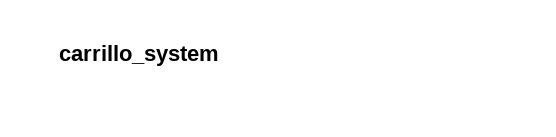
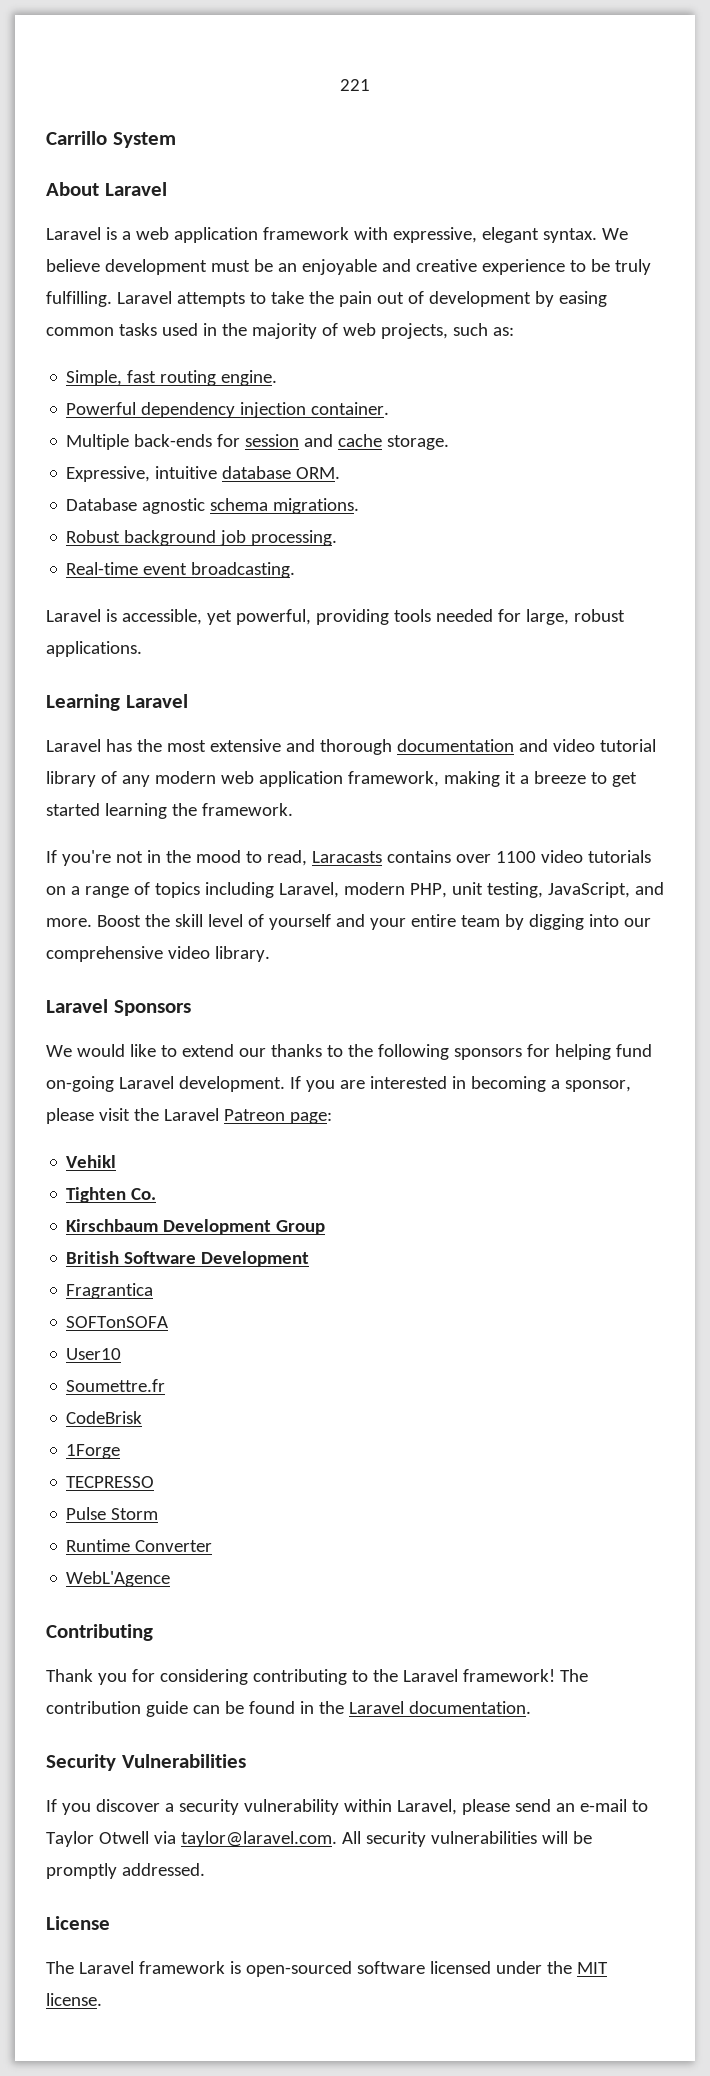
- carrillo_system
+ 221
+ Carrillo System
+ About Laravel
+ Laravel is a web application framework with expressive, elegant syntax. We believe development must be an enjoyable and creative experience to be truly fulfilling. Laravel attempts to take the pain out of development by easing common tasks used in the majority of web projects, such as:
+ Simple, fast routing engine.
+ Powerful dependency injection container.
+ Multiple back-ends for session and cache storage.
+ Expressive, intuitive database ORM.
+ Database agnostic schema migrations.
+ Robust background job processing.
+ Real-time event broadcasting.
+ Laravel is accessible, yet powerful, providing tools needed for large, robust applications.
+ Learning Laravel
+ Laravel has the most extensive and thorough documentation and video tutorial library of any modern web application framework, making it a breeze to get started learning the framework.
+ If you're not in the mood to read, Laracasts contains over 1100 video tutorials on a range of topics including Laravel, modern PHP, unit testing, JavaScript, and more. Boost the skill level of yourself and your entire team by digging into our comprehensive video library.
+ Laravel Sponsors
+ We would like to extend our thanks to the following sponsors for helping fund on-going Laravel development. If you are interested in becoming a sponsor, please visit the Laravel Patreon page:
+ Vehikl
+ Tighten Co.
+ Kirschbaum Development Group
+ British Software Development
+ Fragrantica
+ SOFTonSOFA
+ User10
+ Soumettre.fr
+ CodeBrisk
+ 1Forge
+ TECPRESSO
+ Pulse Storm
+ Runtime Converter
+ WebL'Agence
+ Contributing
+ Thank you for considering contributing to the Laravel framework! The contribution guide can be found in the Laravel documentation.
+ Security Vulnerabilities
+ If you discover a security vulnerability within Laravel, please send an e-mail to Taylor Otwell via taylor@laravel.com. All security vulnerabilities will be promptly addressed.
+ License
+ The Laravel framework is open-sourced software licensed under the MIT license.

